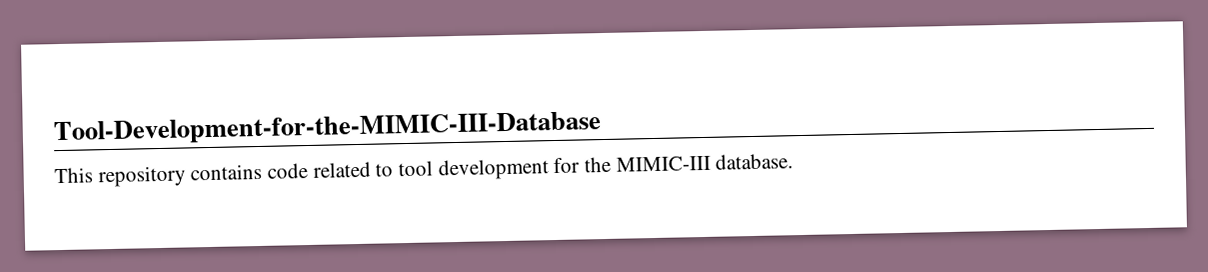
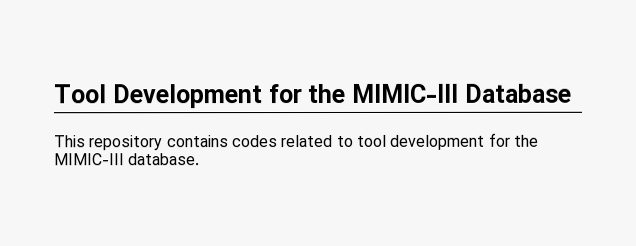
- Tool-Development-for-the-MIMIC-III-Database
+ Tool Development for the MIMIC-III Database
- This repository contains code related to tool development for the MIMIC-III database.
+ This repository contains codes related to tool development for the MIMIC-III database.

